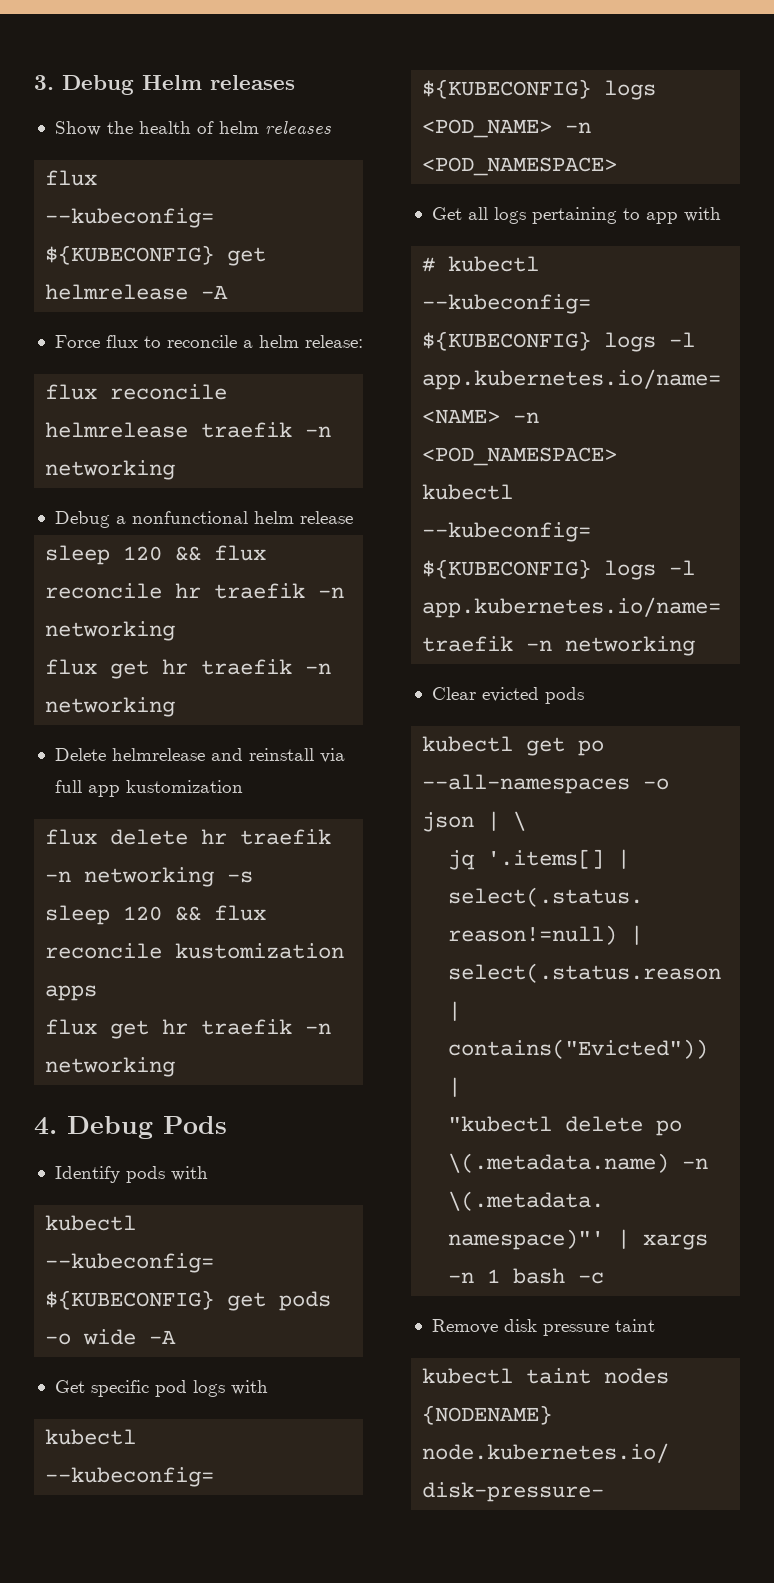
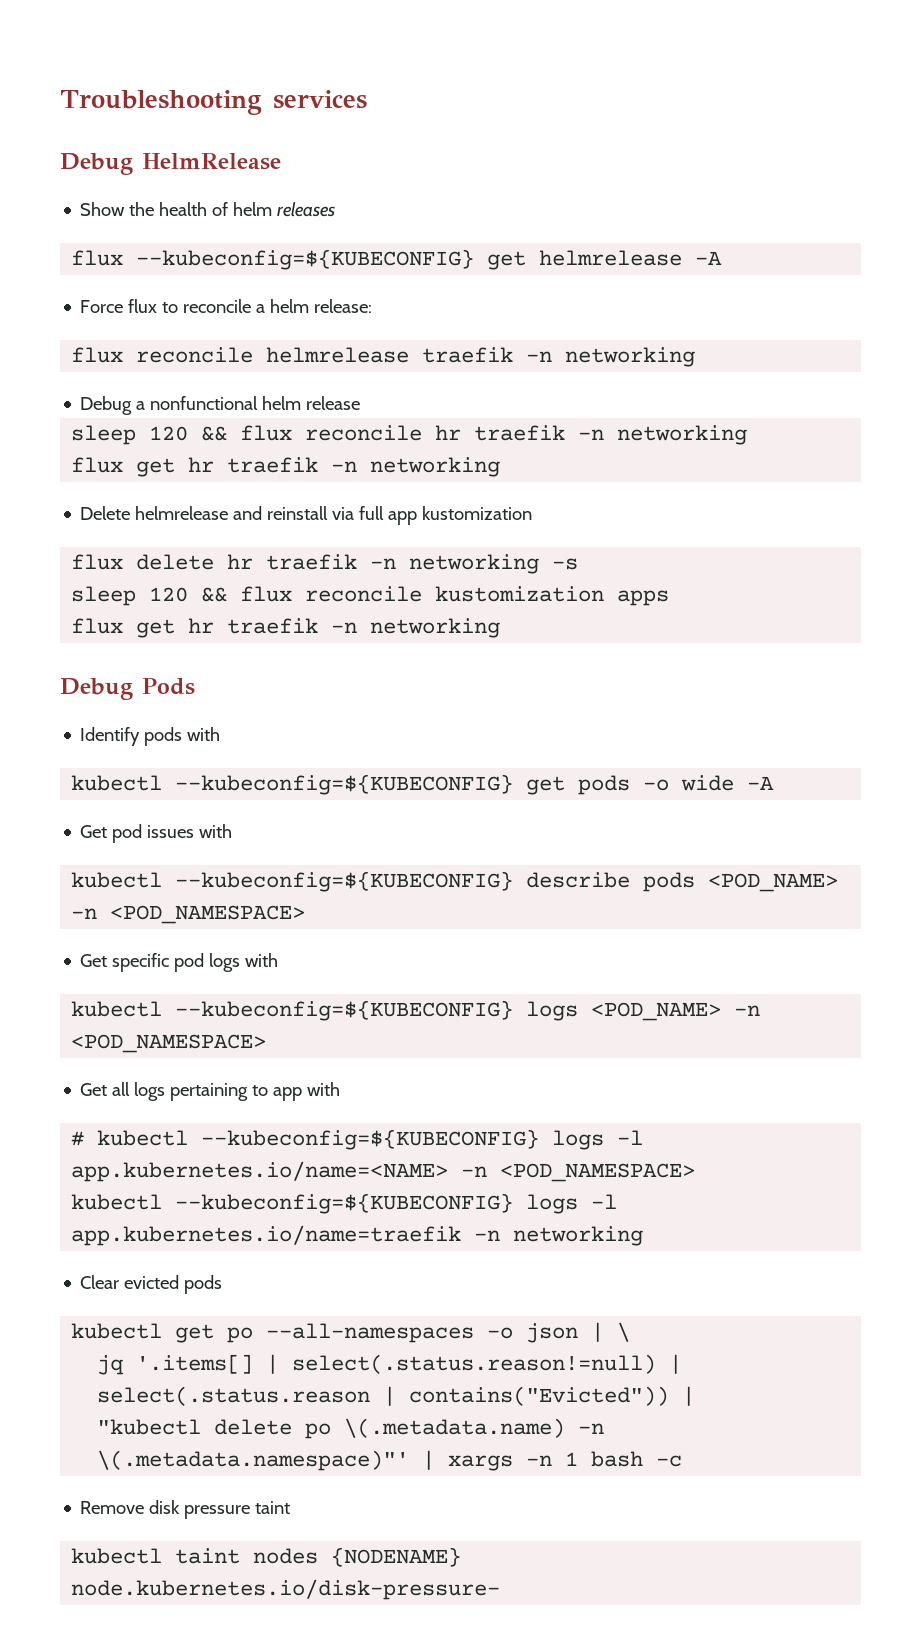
- 3. Debug Helm releases
+ Troubleshooting services
+ Debug HelmRelease
- 4. Debug Pods
+ Debug Pods
+ Get pod issues with
+ kubectl --kubeconfig=${KUBECONFIG} describe pods <POD_NAME> -n <POD_NAMESPACE>

